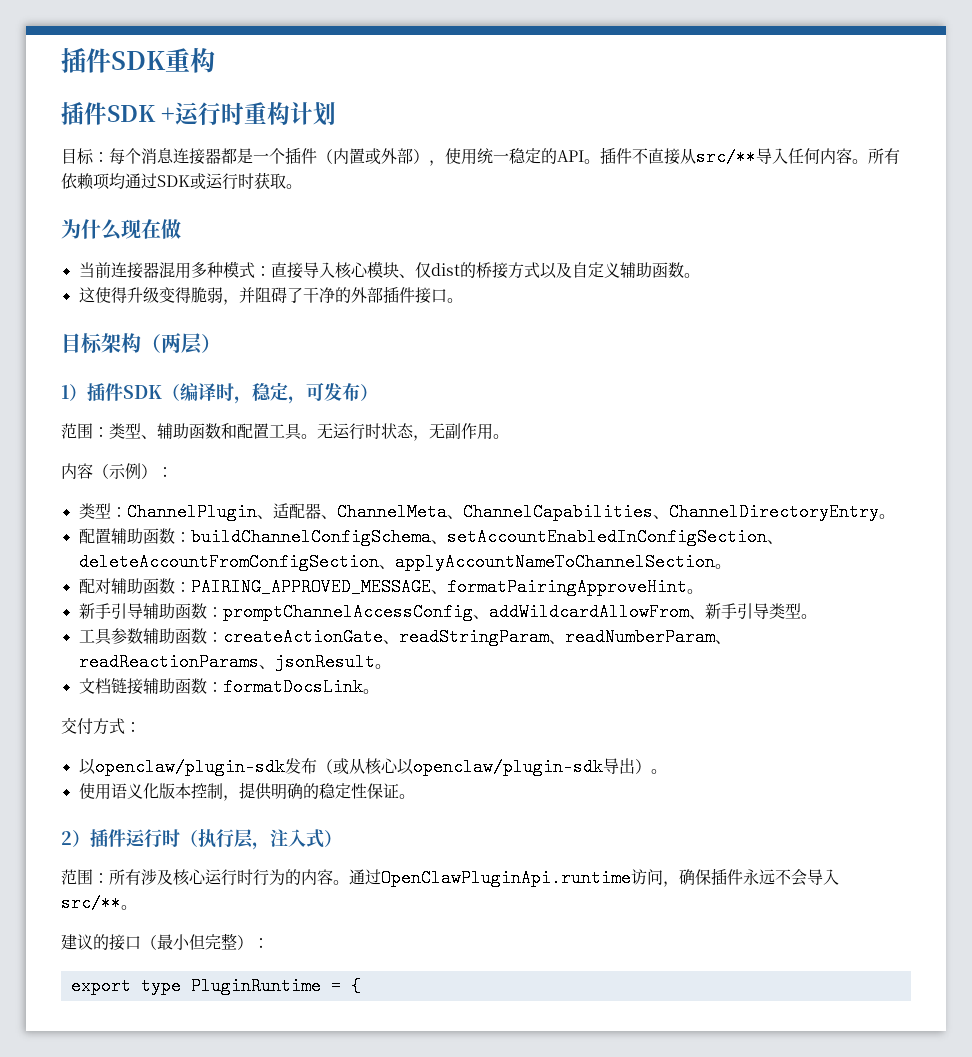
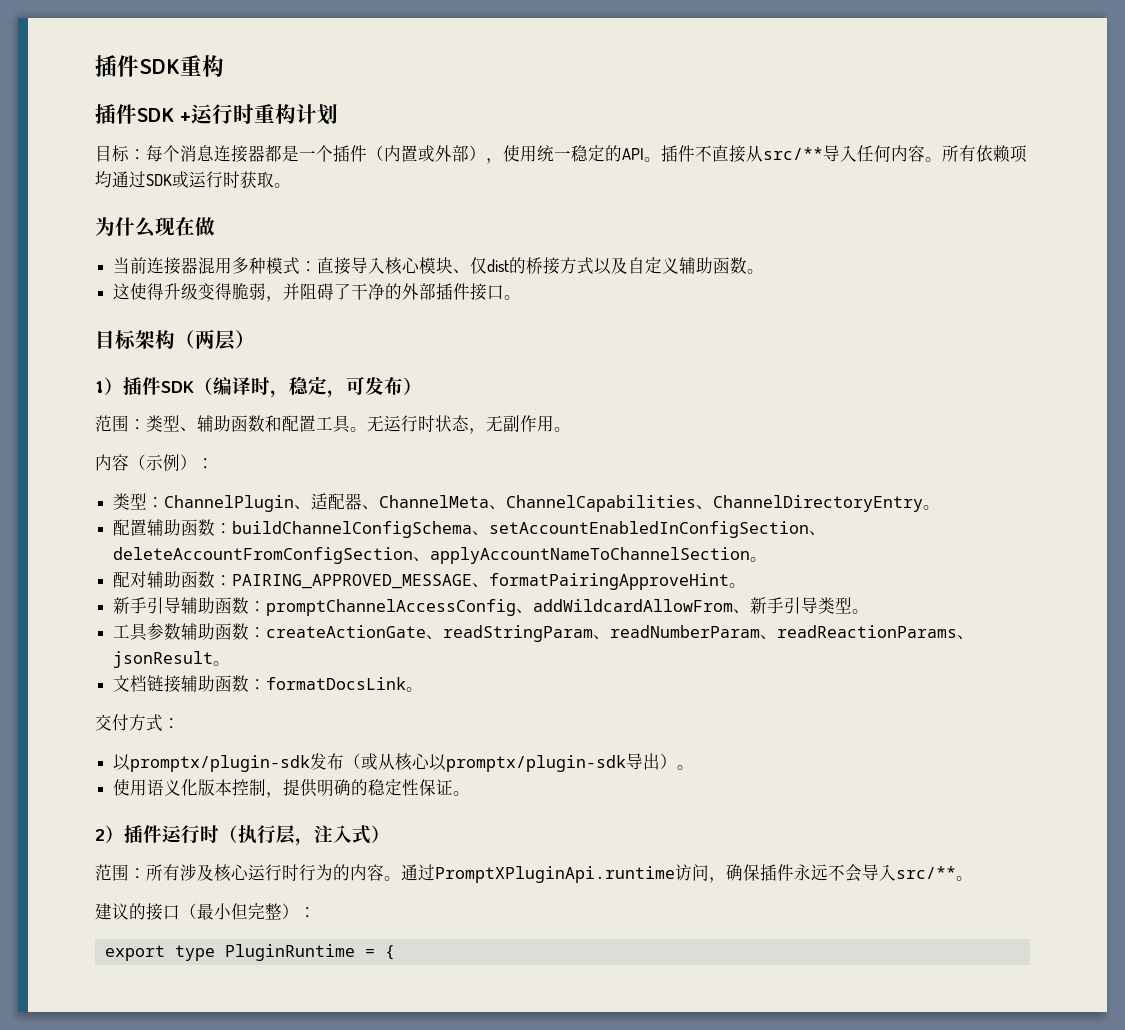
- 以openclaw/plugin-sdk发布（或从核心以openclaw/plugin-sdk导出）。
+ 以promptx/plugin-sdk发布（或从核心以promptx/plugin-sdk导出）。
- 通过OpenClawPluginApi.runtime访问，确保插件永远不会导入src/**。
+ 通过PromptXPluginApi.runtime访问，确保插件永远不会导入src/**。

